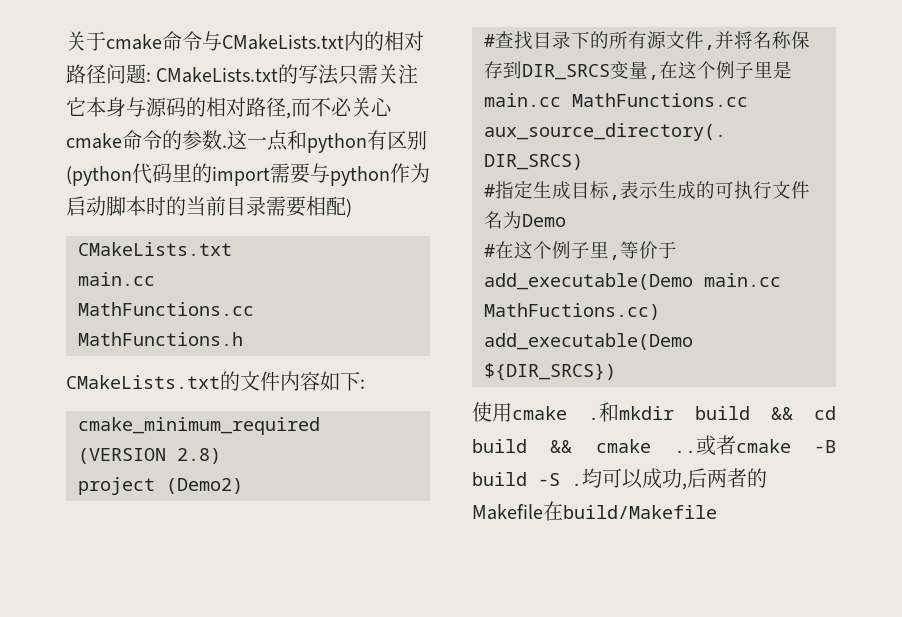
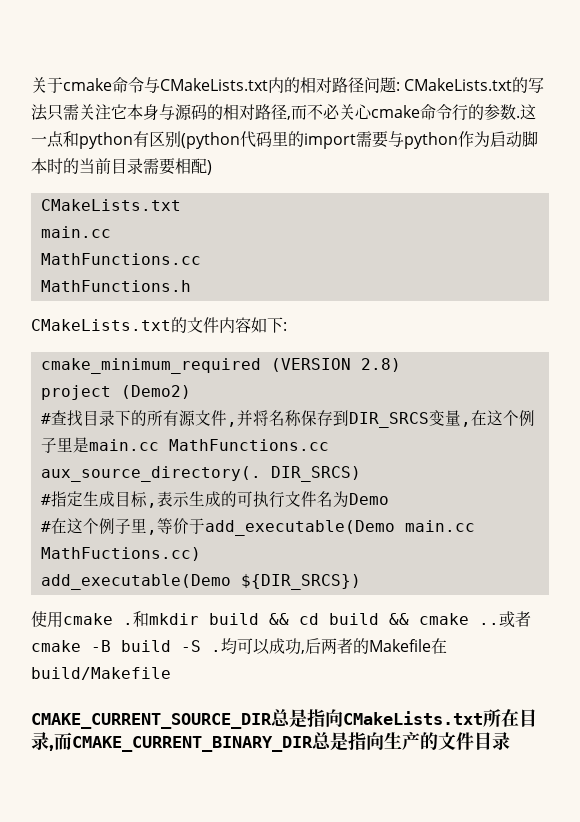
- 关于cmake命令与CMakeLists.txt内的相对路径问题: CMakeLists.txt的写法只需关注它本身与源码的相对路径,而不必关心cmake命令的参数.
+ 关于cmake命令与CMakeLists.txt内的相对路径问题: CMakeLists.txt的写法只需关注它本身与源码的相对路径,而不必关心cmake命令行的参数.
+ CMAKE_CURRENT_SOURCE_DIR总是指向CMakeLists.txt所在目录,而CMAKE_CURRENT_BINARY_DIR总是指向生产的文件目录

